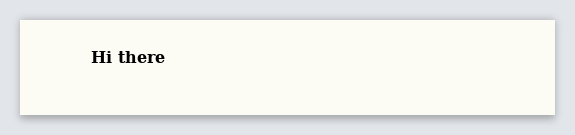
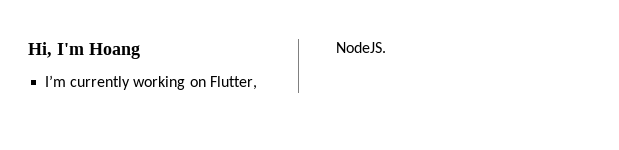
- Hi there
+ Hi, I'm Hoang
+ I’m currently working on Flutter, NodeJS.

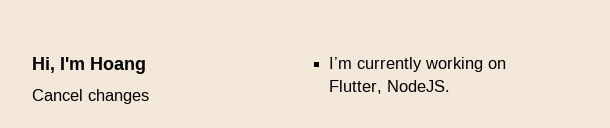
+ Cancel changes

